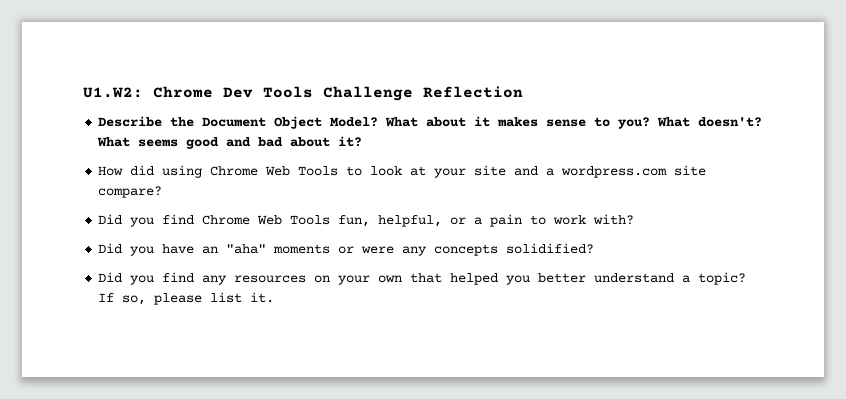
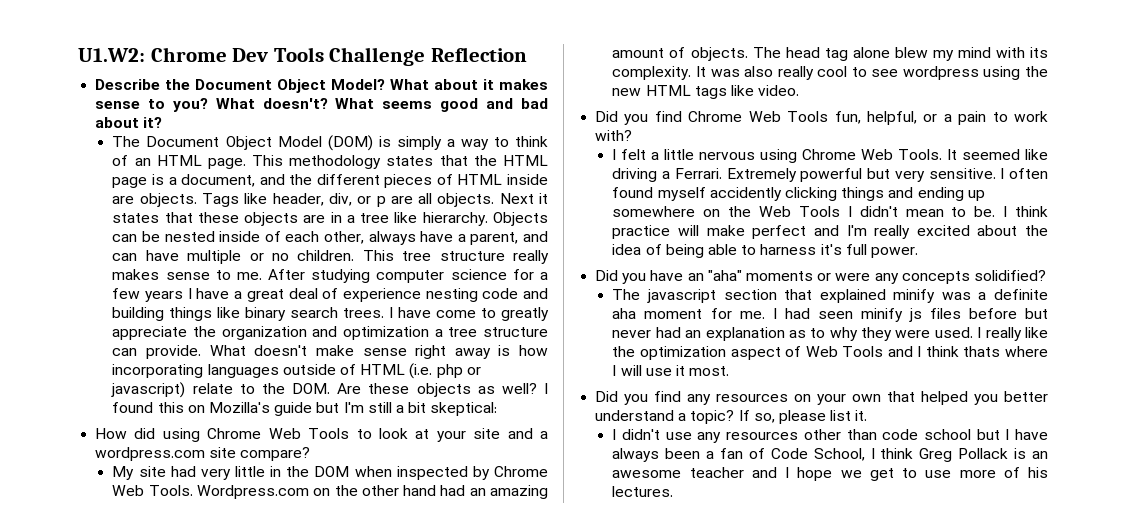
+ The Document Object Model (DOM) is simply a way to think of an HTML page. This methodology states that the HTML page is a document, and the different pieces of HTML inside are objects. Tags like header, div, or p are all objects. Next it states that these objects are in a tree like hierarchy. Objects can be nested inside of each other, always have a parent, and can have multiple or no children. This tree structure really makes sense to me. After studying computer science for a few years I have a great deal of experience nesting code and building things like binary search trees. I have come to greatly appreciate the organization and optimization a tree structure can provide. What doesn't make sense right away is how incorporating languages outside of HTML (i.e. php or javascript) relate to the DOM. Are these objects as well? I found this on Mozilla's guide but I'm still a bit skeptical:
+ My site had very little in the DOM when inspected by Chrome Web Tools. Wordpress.com on the other hand had an amazing amount of objects. The head tag alone blew my mind with its complexity. It was also really cool to see wordpress using the new HTML tags like video.
+ I felt a little nervous using Chrome Web Tools. It seemed like driving a Ferrari. Extremely powerful but very sensitive. I often found myself accidently clicking things and ending up somewhere on the Web Tools I didn't mean to be. I think practice will make perfect and I'm really excited about the idea of being able to harness it's full power.
+ The javascript section that explained minify was a definite aha moment for me. I had seen minify js files before but never had an explanation as to why they were used. I really like the optimization aspect of Web Tools and I think thats where I will use it most.
+ I didn't use any resources other than code school but I have always been a fan of Code School, I think Greg Pollack is an awesome teacher and I hope we get to use more of his lectures.

